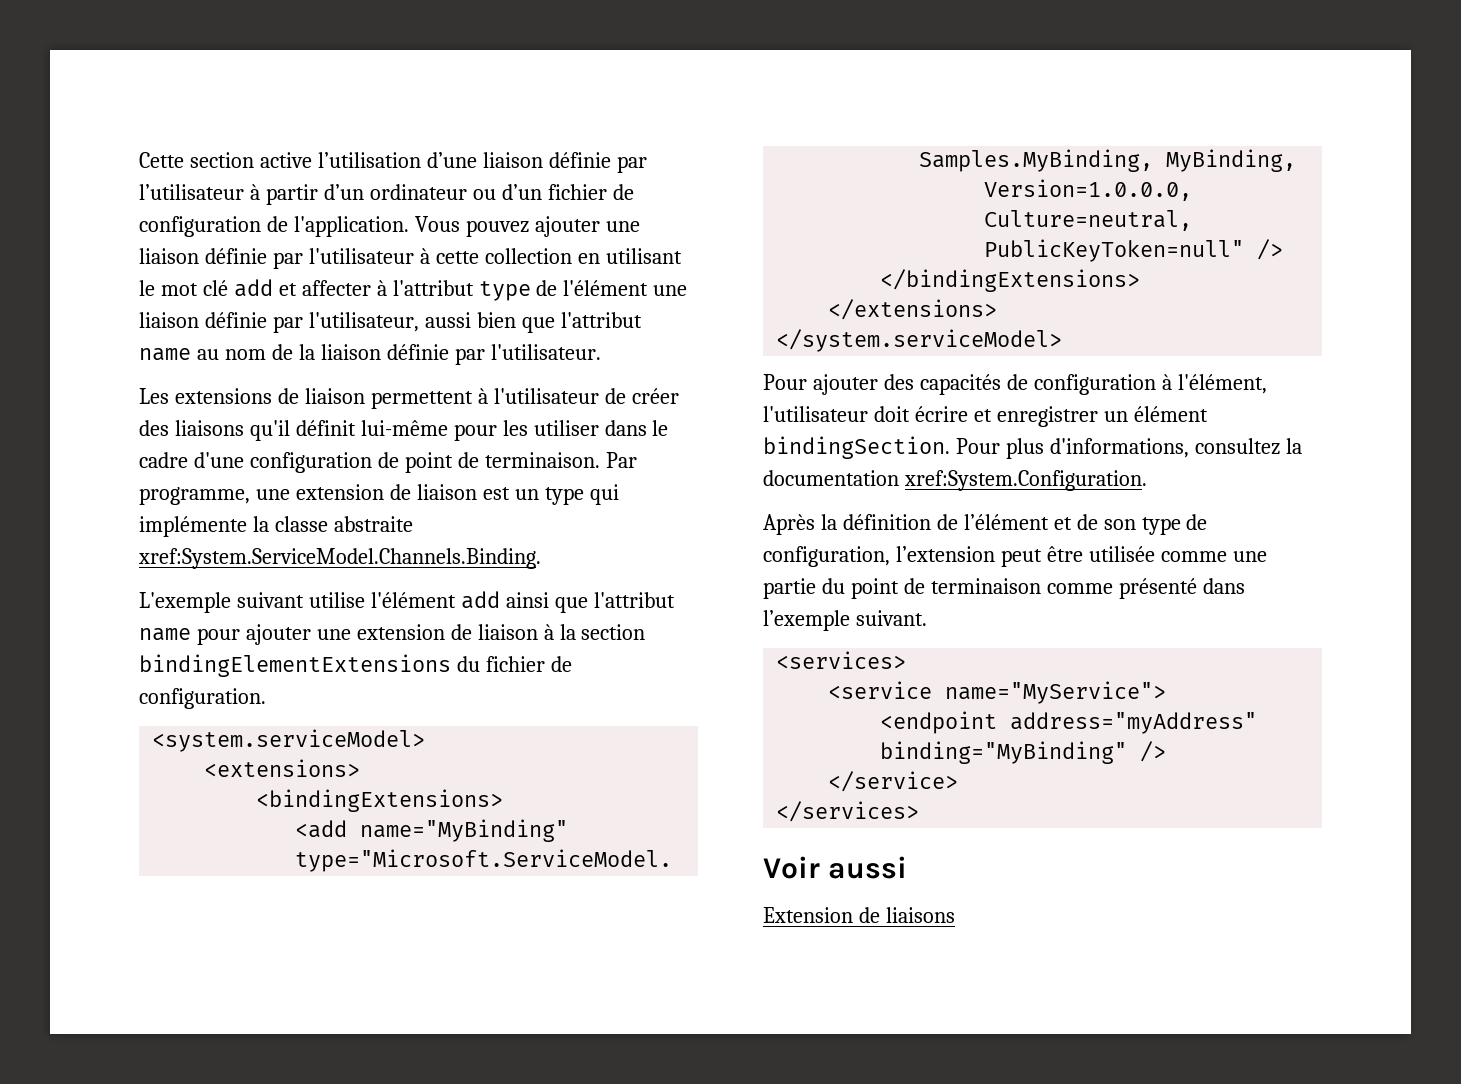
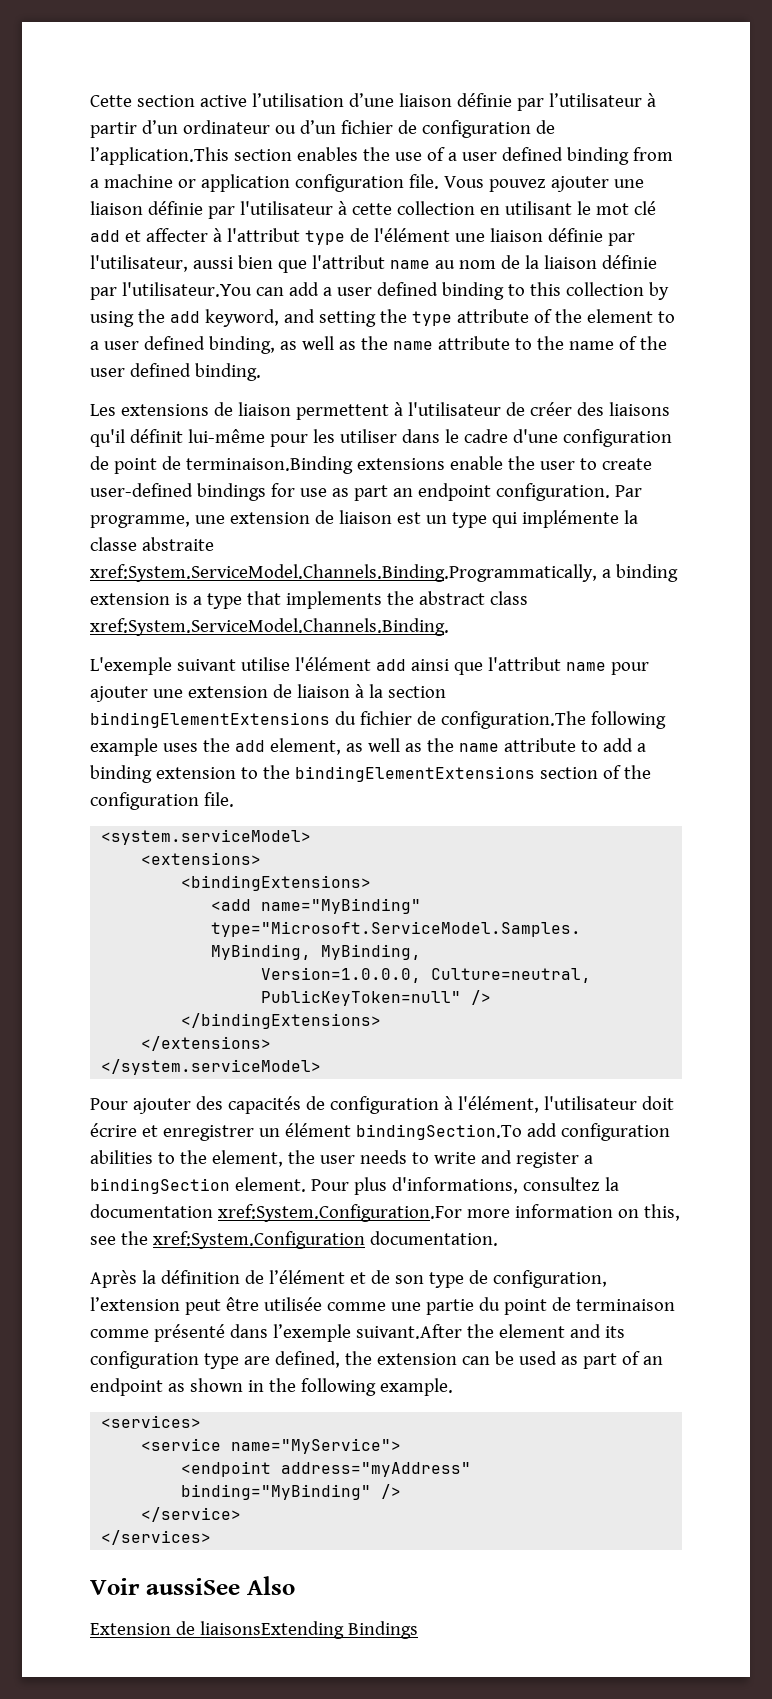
- Cette section active l’utilisation d’une liaison définie par l’utilisateur à partir d’un ordinateur ou d’un fichier de configuration de l'application.
+ Cette section active l’utilisation d’une liaison définie par l’utilisateur à partir d’un ordinateur ou d’un fichier de configuration de l’application.This section enables the use of a user defined binding from a machine or application configuration file.
- Vous pouvez ajouter une liaison définie par l'utilisateur à cette collection en utilisant le mot clé add et affecter à l'attribut type de l'élément une liaison définie par l'utilisateur, aussi bien que l'attribut name au nom de la liaison définie par l'utilisateur.
+ Vous pouvez ajouter une liaison définie par l'utilisateur à cette collection en utilisant le mot clé add et affecter à l'attribut type de l'élément une liaison définie par l'utilisateur, aussi bien que l'attribut name au nom de la liaison définie par l'utilisateur.You can add a user defined binding to this collection by using the add keyword, and setting the type attribute of the element to a user defined binding, as well as the name attribute to the name of the user defined binding.
- Les extensions de liaison permettent à l'utilisateur de créer des liaisons qu'il définit lui-même pour les utiliser dans le cadre d'une configuration de point de terminaison.
+ Les extensions de liaison permettent à l'utilisateur de créer des liaisons qu'il définit lui-même pour les utiliser dans le cadre d'une configuration de point de terminaison.Binding extensions enable the user to create user-defined bindings for use as part an endpoint configuration.
- Par programme, une extension de liaison est un type qui implémente la classe abstraite xref:System.ServiceModel.Channels.Binding.
+ Par programme, une extension de liaison est un type qui implémente la classe abstraite xref:System.ServiceModel.Channels.Binding.Programmatically, a binding extension is a type that implements the abstract class xref:System.ServiceModel.Channels.Binding.
- L'exemple suivant utilise l'élément add ainsi que l'attribut name pour ajouter une extension de liaison à la section bindingElementExtensions du fichier de configuration.
+ L'exemple suivant utilise l'élément add ainsi que l'attribut name pour ajouter une extension de liaison à la section bindingElementExtensions du fichier de configuration.The following example uses the add element, as well as the name attribute to add a binding extension to the bindingElementExtensions section of the configuration file.
- Pour ajouter des capacités de configuration à l'élément, l'utilisateur doit écrire et enregistrer un élément bindingSection.
+ Pour ajouter des capacités de configuration à l'élément, l'utilisateur doit écrire et enregistrer un élément bindingSection.To add configuration abilities to the element, the user needs to write and register a bindingSection element.
- Pour plus d'informations, consultez la documentation xref:System.Configuration.
+ Pour plus d'informations, consultez la documentation xref:System.Configuration.For more information on this, see the xref:System.Configuration documentation.
- Après la définition de l’élément et de son type de configuration, l’extension peut être utilisée comme une partie du point de terminaison comme présenté dans l’exemple suivant.
+ Après la définition de l’élément et de son type de configuration, l’extension peut être utilisée comme une partie du point de terminaison comme présenté dans l’exemple suivant.After the element and its configuration type are defined, the extension can be used as part of an endpoint as shown in the following example.
- Voir aussi
+ Voir aussiSee Also
- Extension de liaisons
+ Extension de liaisonsExtending Bindings

